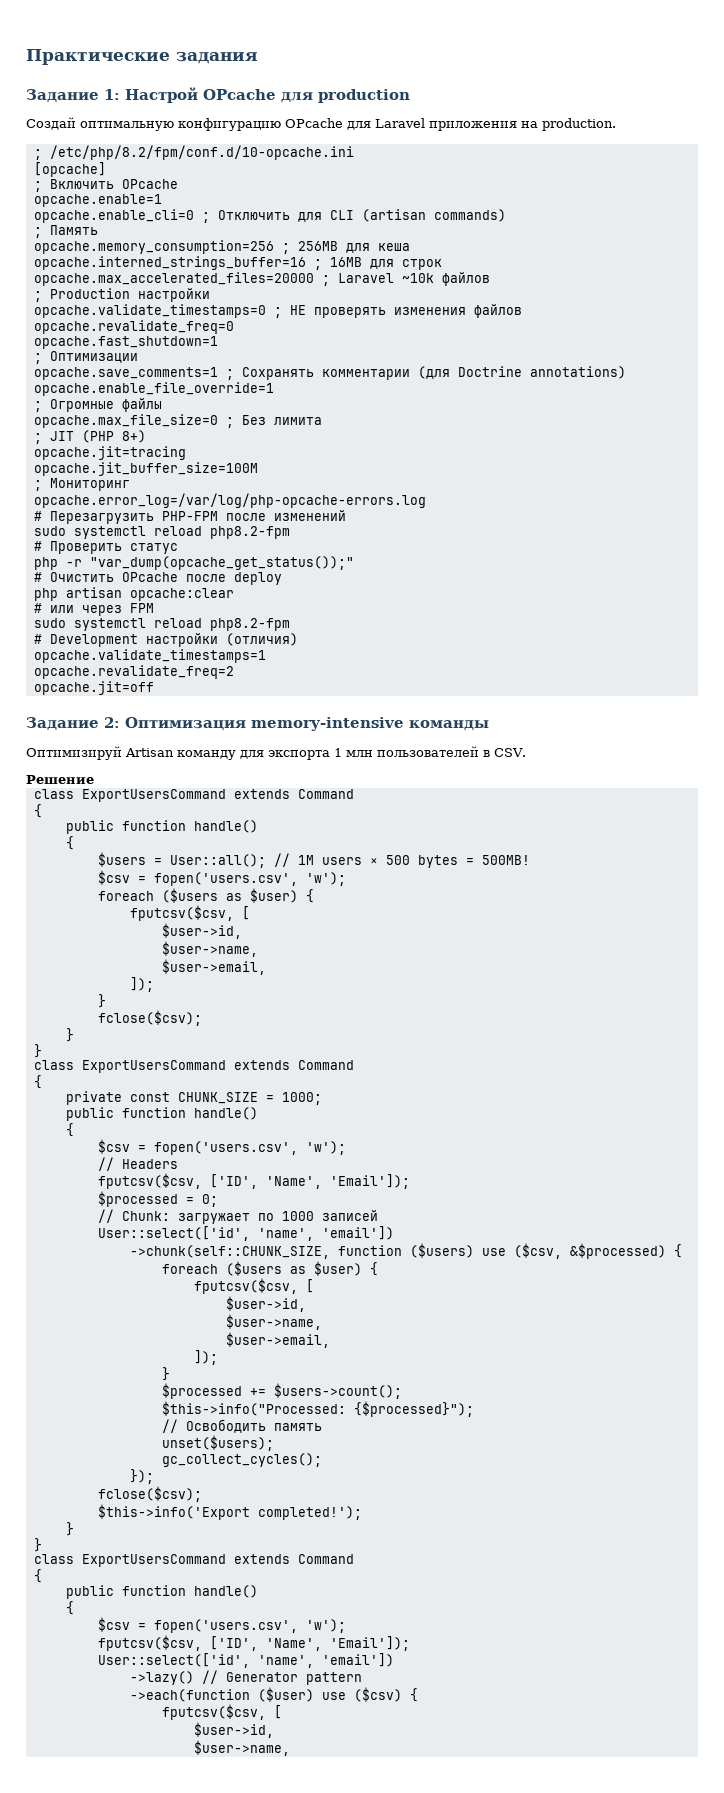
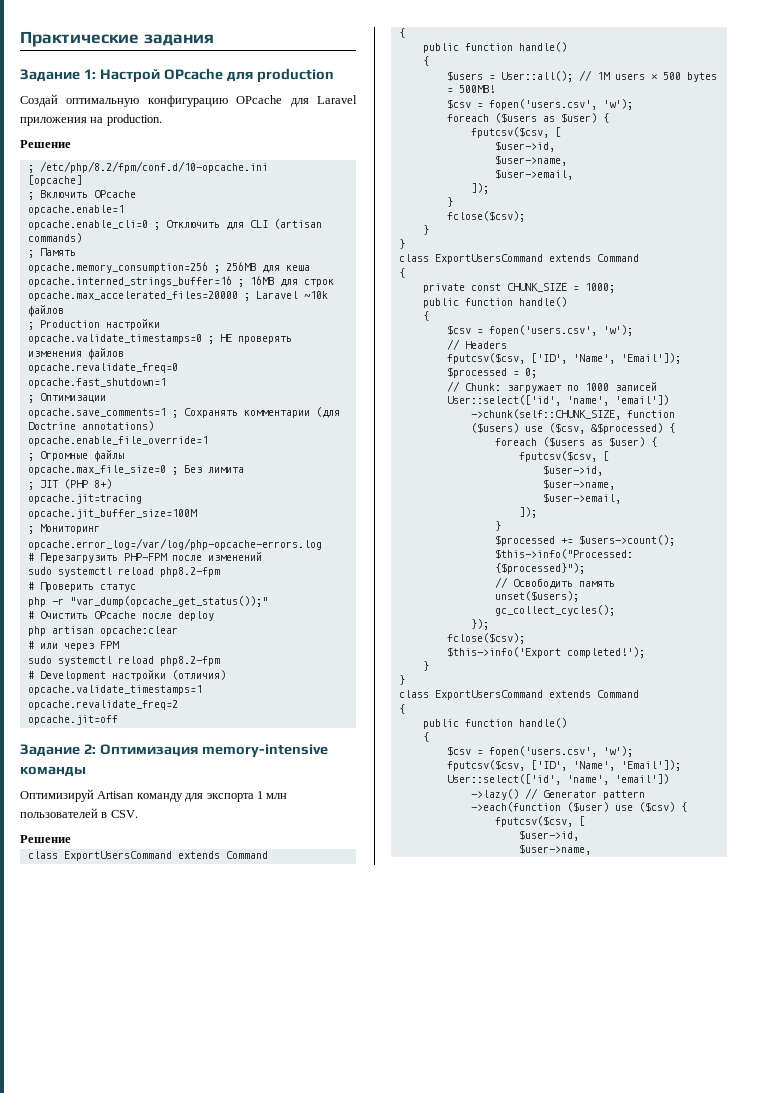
  Создай оптимальную конфигурацию OPcache для Laravel приложения на production.
+ Решение

